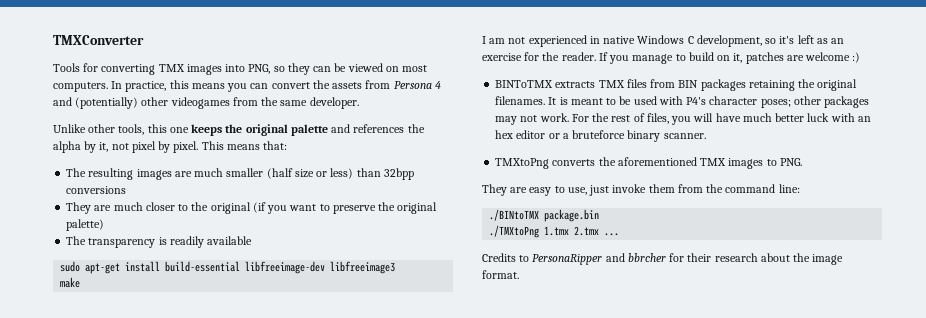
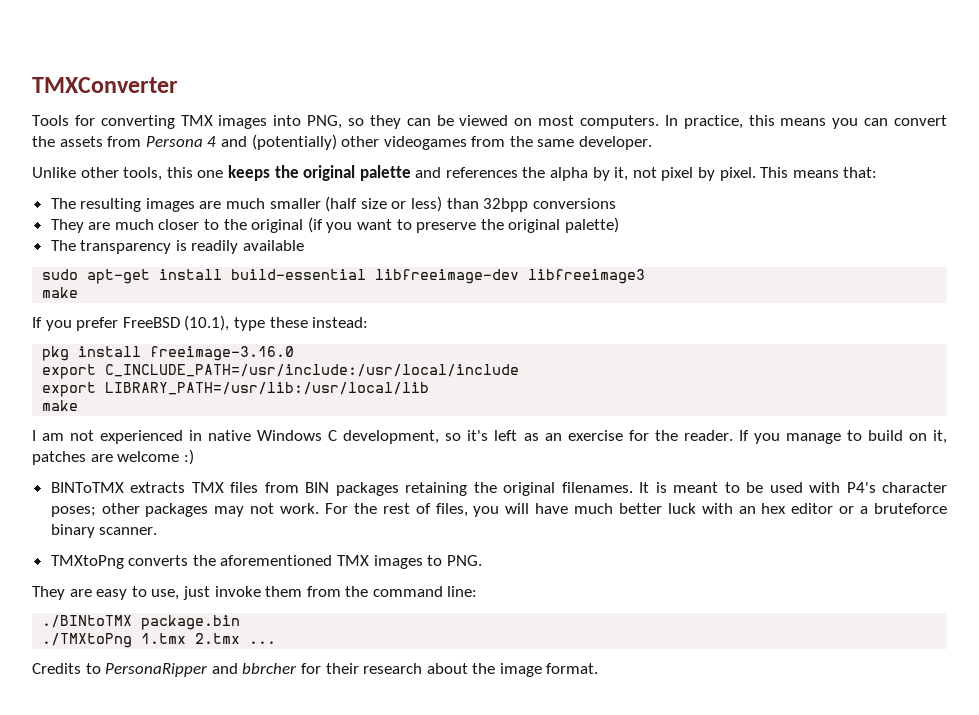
+ If you prefer FreeBSD (10.1), type these instead:
+ pkg install freeimage-3.16.0
+ export C_INCLUDE_PATH=/usr/include:/usr/local/include
+ export LIBRARY_PATH=/usr/lib:/usr/local/lib
+ make

